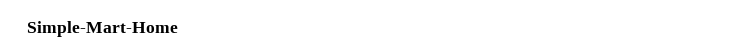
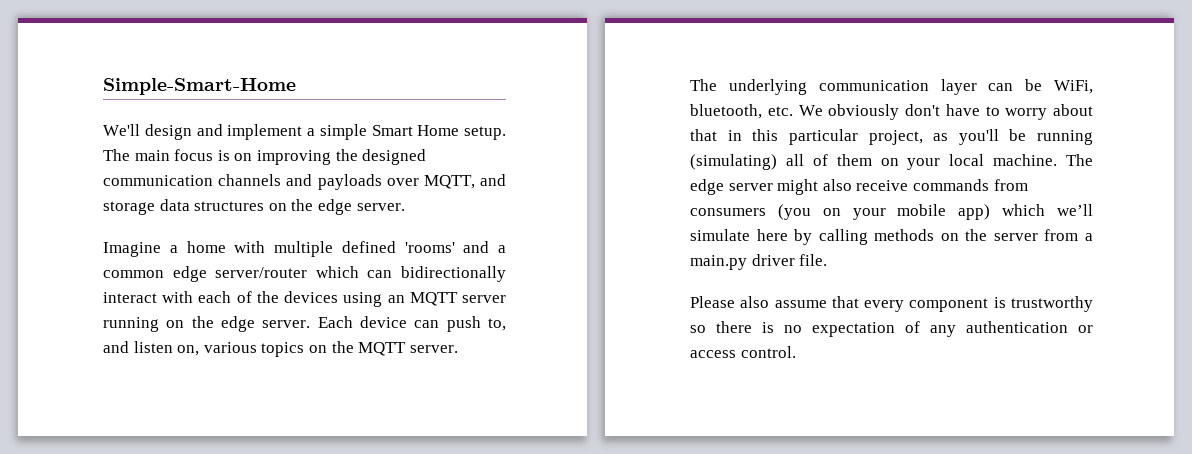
- Simple-Mart-Home
+ Simple-Smart-Home
+ We'll design and implement a simple Smart Home setup. The main focus is on improving the designed communication channels and payloads over MQTT, and storage data structures on the edge server.
+ Imagine a home with multiple defined 'rooms' and a common edge server/router which can bidirectionally interact with each of the devices using an MQTT server running on the edge server. Each device can push to, and listen on, various topics on the MQTT server.
+ The underlying communication layer can be WiFi, bluetooth, etc. We obviously don't have to worry about that in this particular project, as you'll be running (simulating) all of them on your local machine. The edge server might also receive commands from consumers (you on your mobile app) which we’ll simulate here by calling methods on the server from a main.py driver file.
+ Please also assume that every component is trustworthy so there is no expectation of any authentication or access control.

